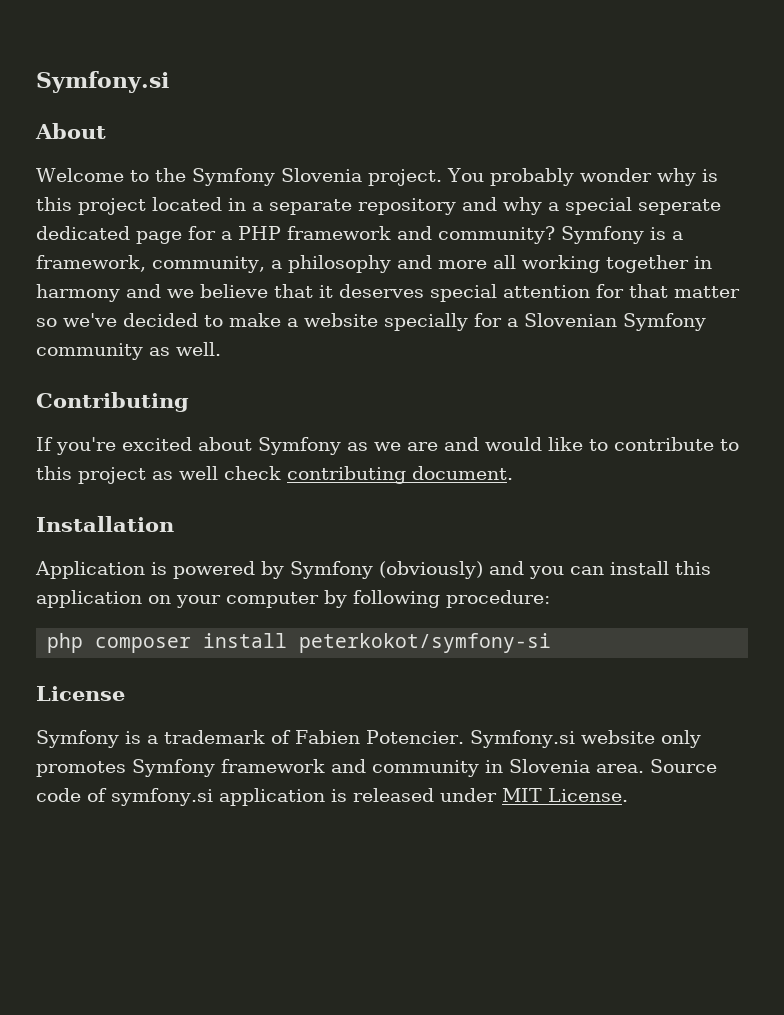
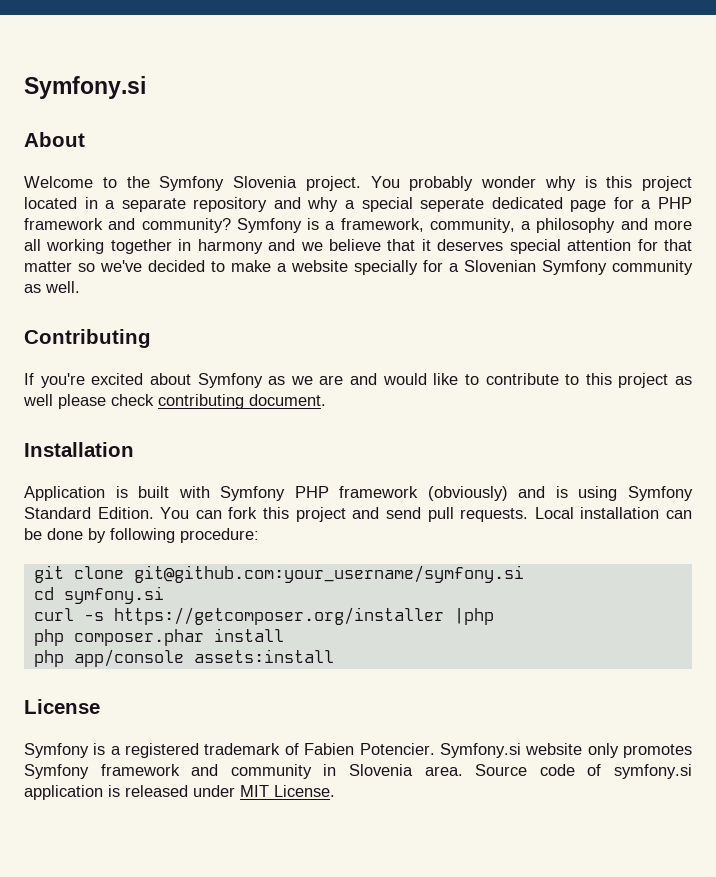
- If you're excited about Symfony as we are and would like to contribute to this project as well check contributing document.
+ If you're excited about Symfony as we are and would like to contribute to this project as well please check contributing document.
- Application is powered by Symfony (obviously) and you can install this application on your computer by following procedure:
- php composer install peterkokot/symfony-si
+ Application is built with Symfony PHP framework (obviously) and is using Symfony Standard Edition. You can fork this project and send pull requests. Local installation can be done by following procedure:
+ git clone git@github.com:your_username/symfony.si
+ cd symfony.si
+ curl -s https://getcomposer.org/installer |php
+ php composer.phar install
+ php app/console assets:install
- Symfony is a trademark of Fabien Potencier.
+ Symfony is a registered trademark of Fabien Potencier.

